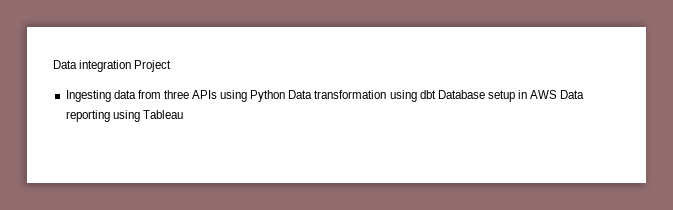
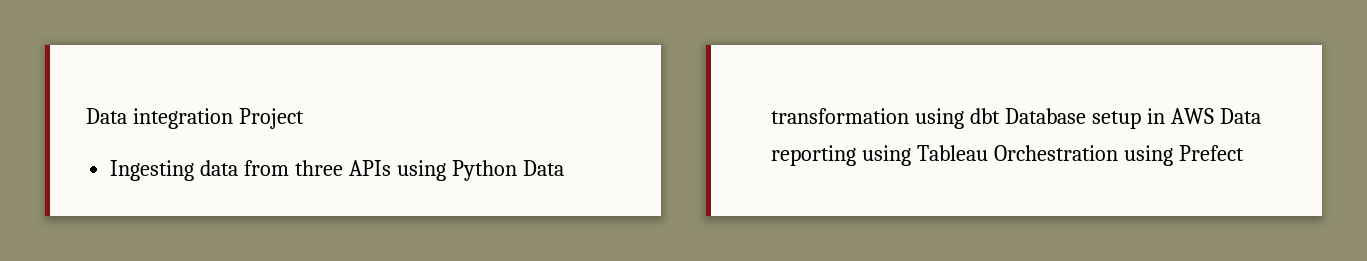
- Ingesting data from three APIs using Python Data transformation using dbt Database setup in AWS Data reporting using Tableau
+ Ingesting data from three APIs using Python Data transformation using dbt Database setup in AWS Data reporting using Tableau Orchestration using Prefect

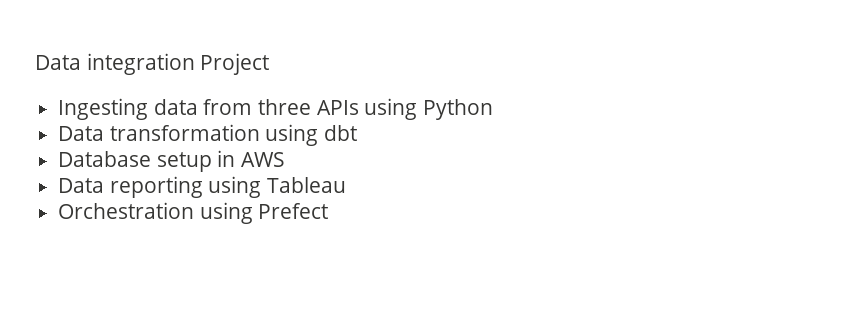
- Ingesting data from three APIs using Python Data transformation using dbt Database setup in AWS Data reporting using Tableau Orchestration using Prefect
+ Ingesting data from three APIs using Python
+ Data transformation using dbt
+ Database setup in AWS
+ Data reporting using Tableau
+ Orchestration using Prefect

